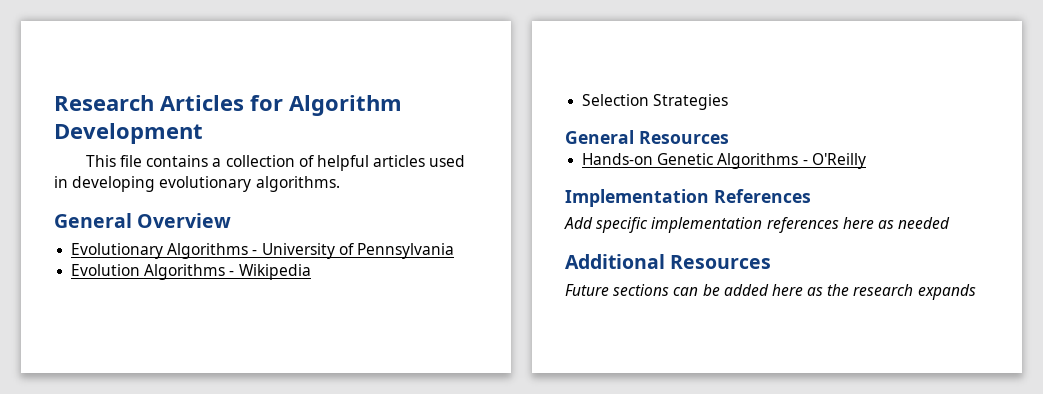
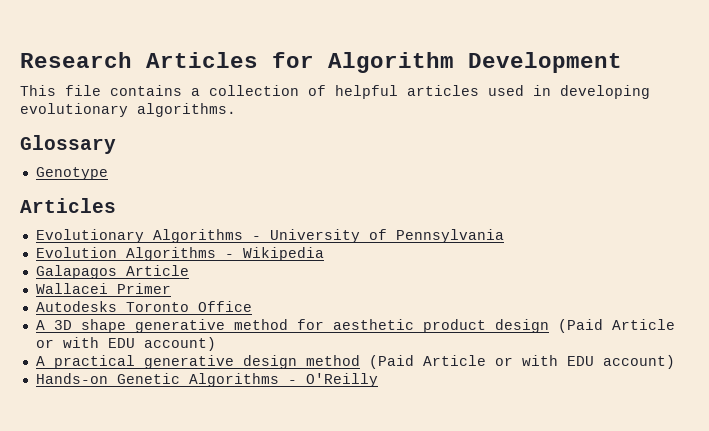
- General Overview
+ Glossary
+ Genotype
+ Articles
- Selection Strategies
- General Resources
+ Galapagos Article
+ Wallacei Primer
+ Autodesks Toronto Office
+ A 3D shape generative method for aesthetic product design (Paid Article or with EDU account)
+ A practical generative design method (Paid Article or with EDU account)
- Implementation References
- Add specific implementation references here as needed
- Additional Resources
- Future sections can be added here as the research expands

